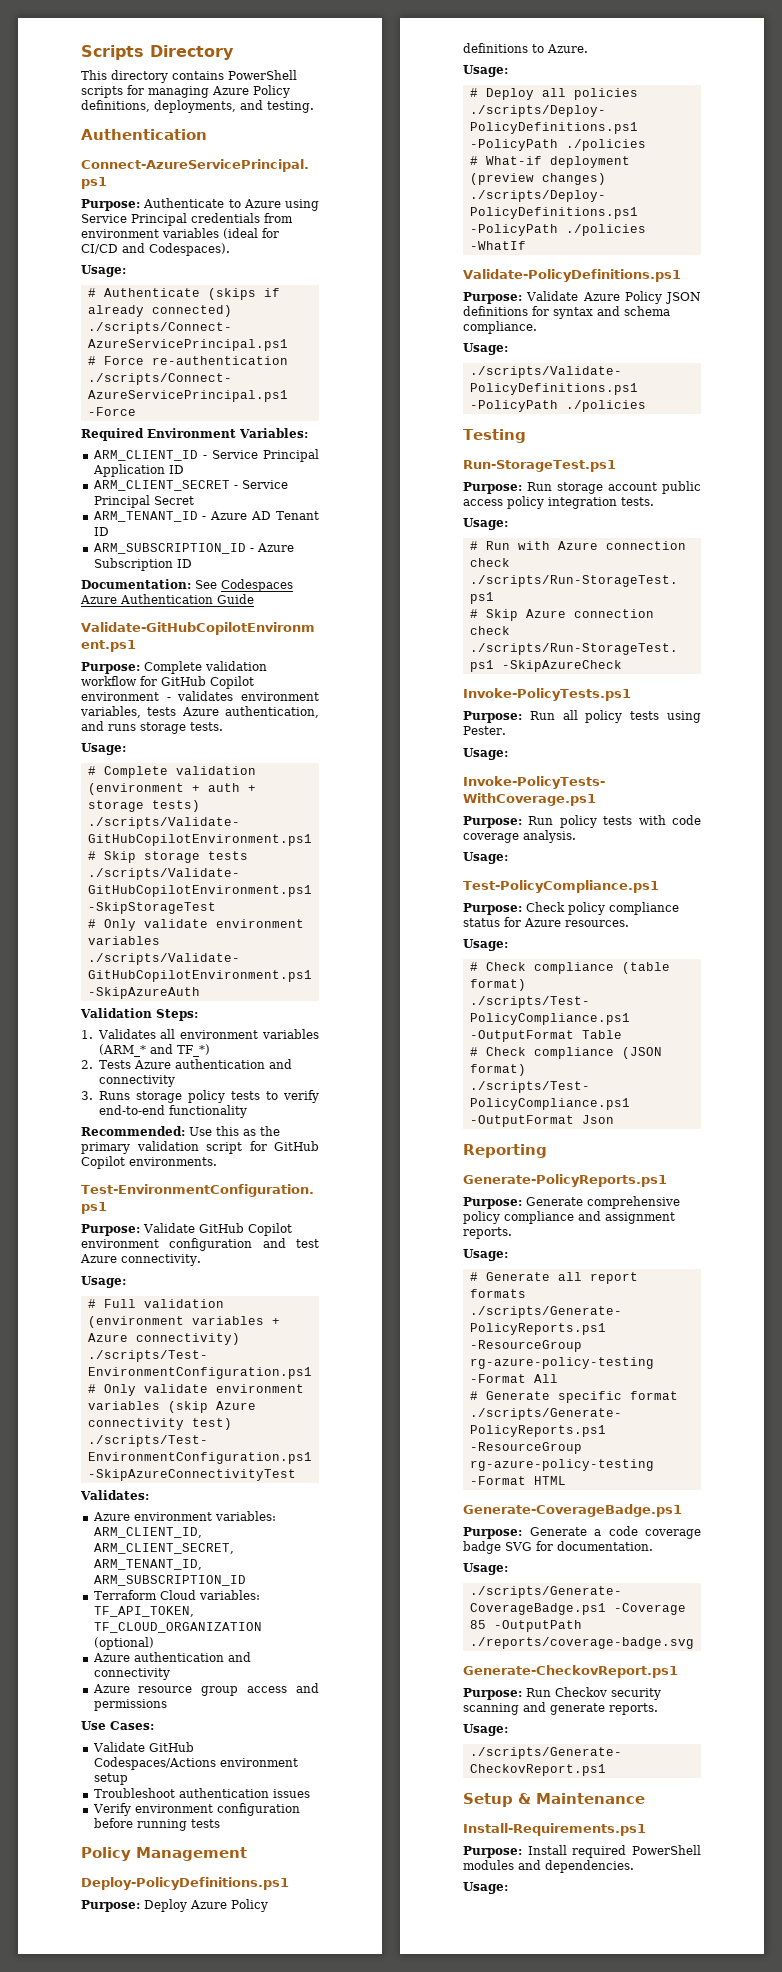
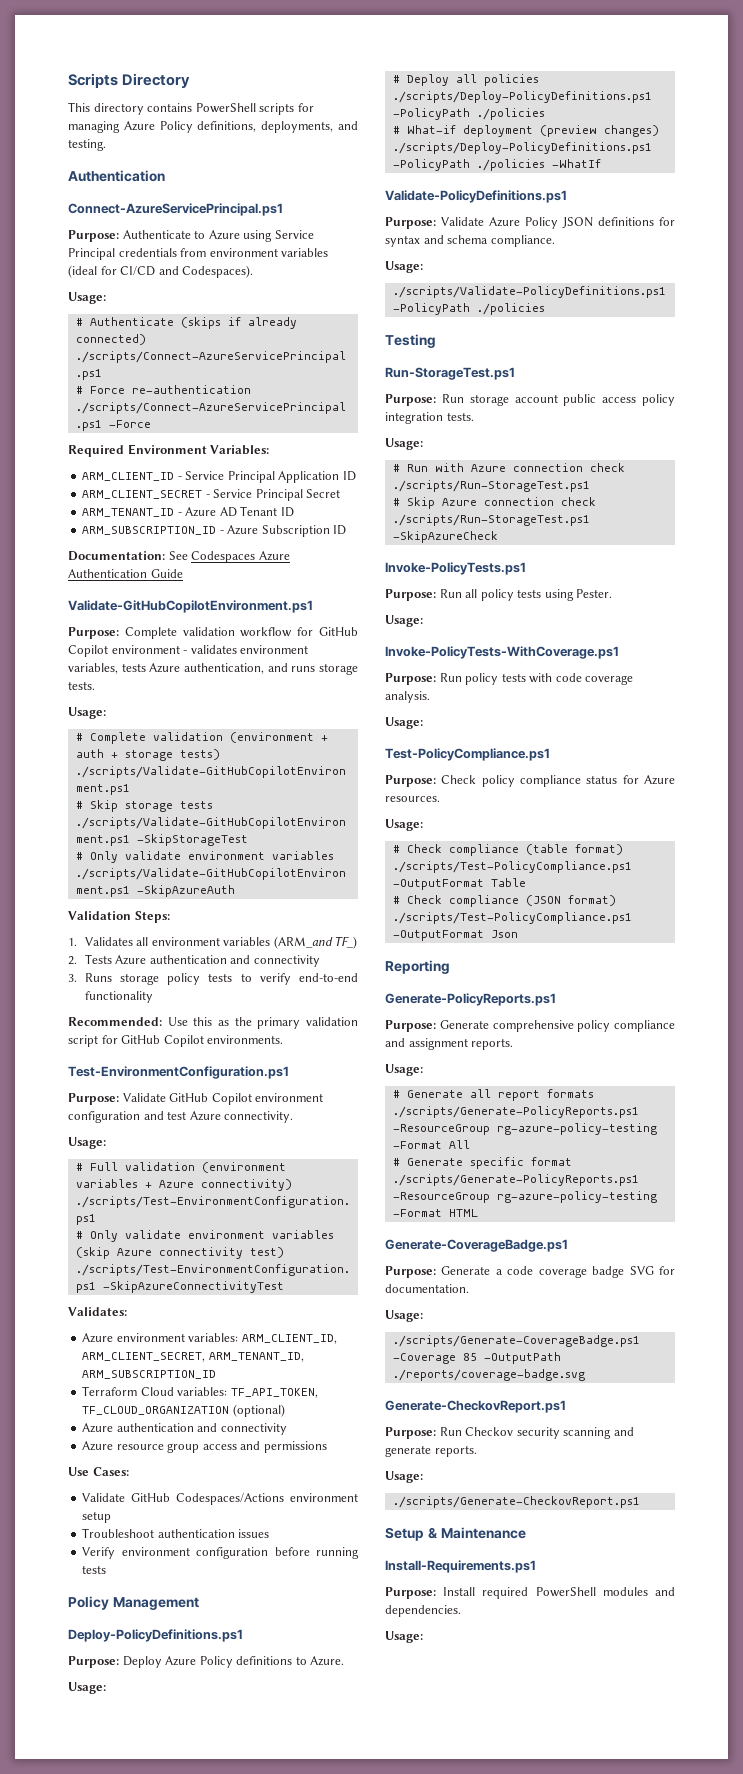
- 1. Validates all environment variables (ARM_* and TF_*)
+ 1. Validates all environment variables (ARM_and TF_)

